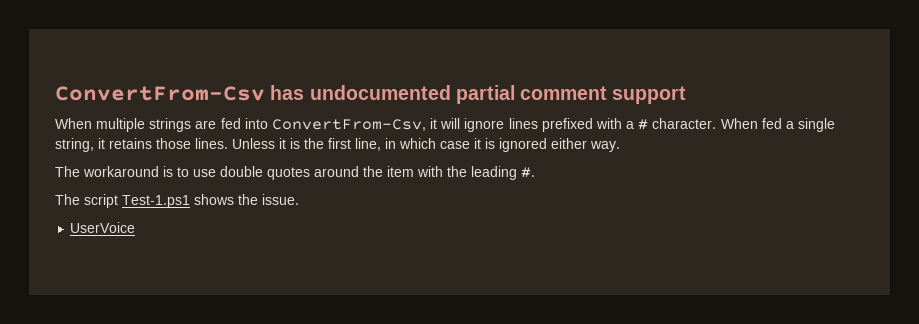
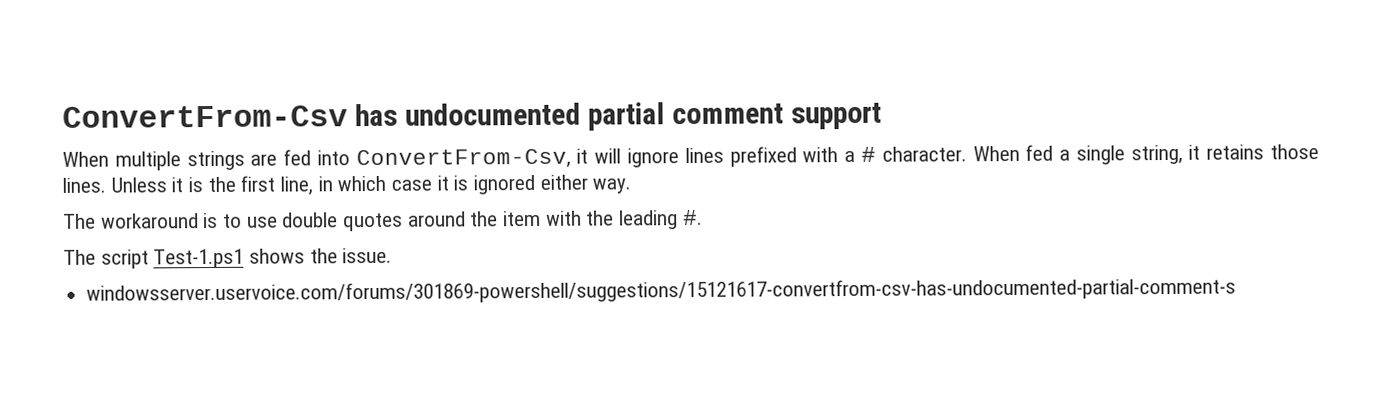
- UserVoice
+ windowsserver.uservoice.com/forums/301869-powershell/suggestions/15121617-convertfrom-csv-has-undocumented-partial-comment-s

